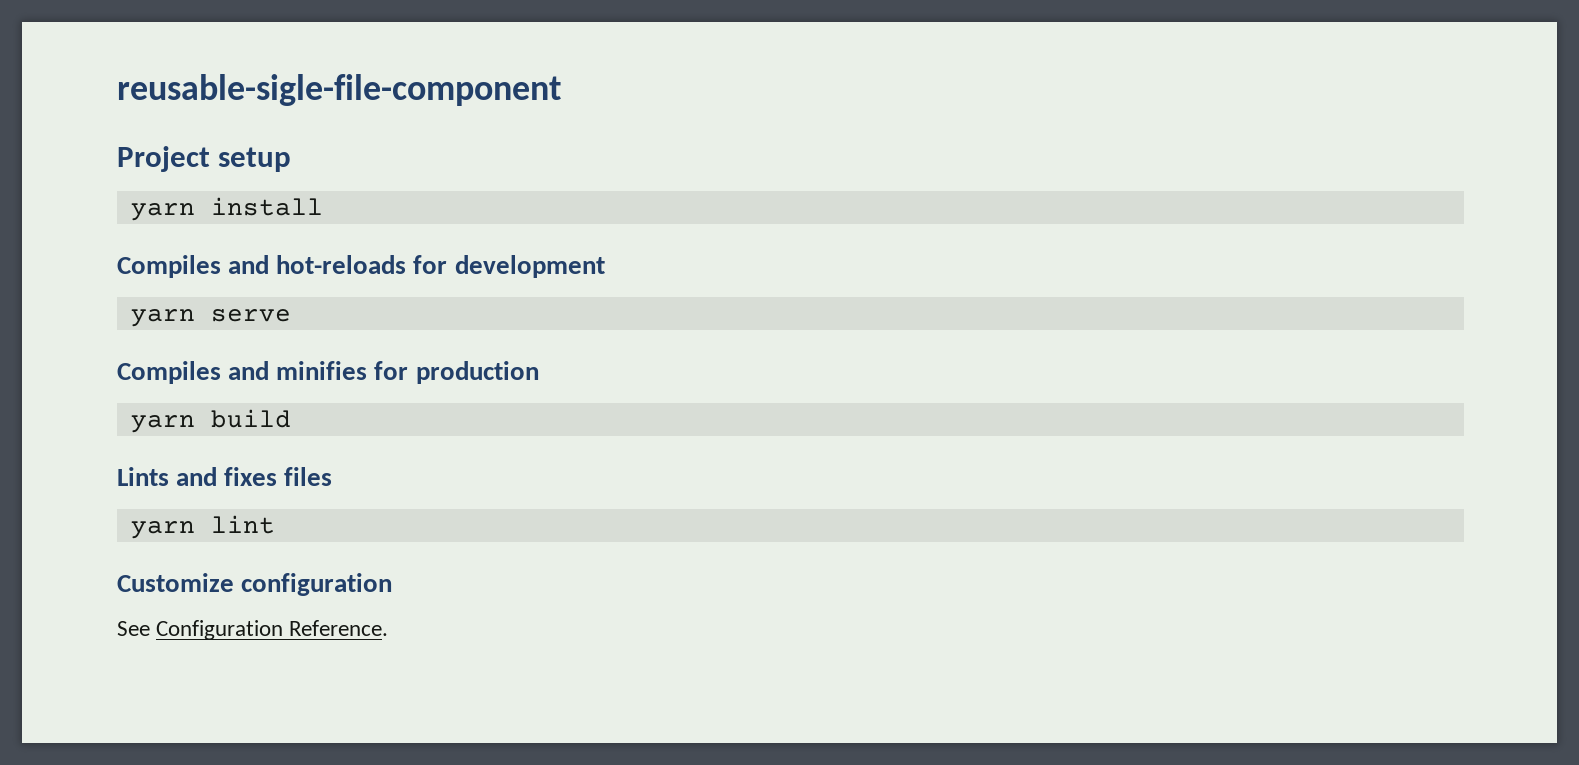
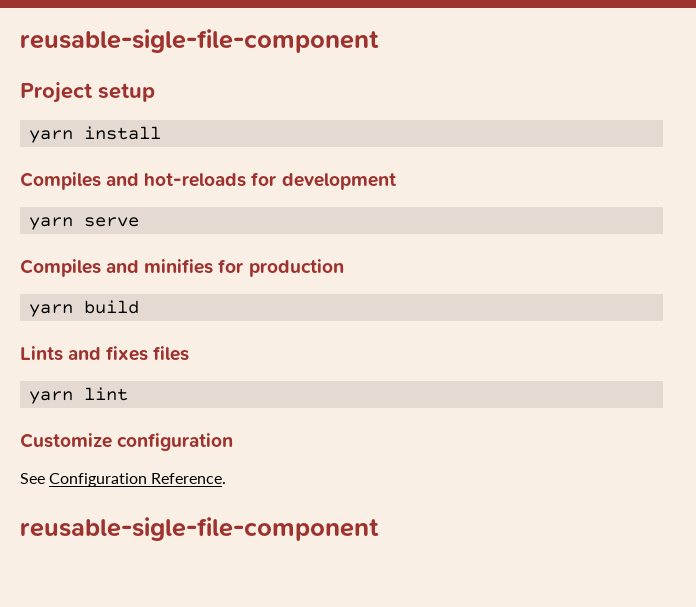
  See Configuration Reference.
+ reusable-sigle-file-component

